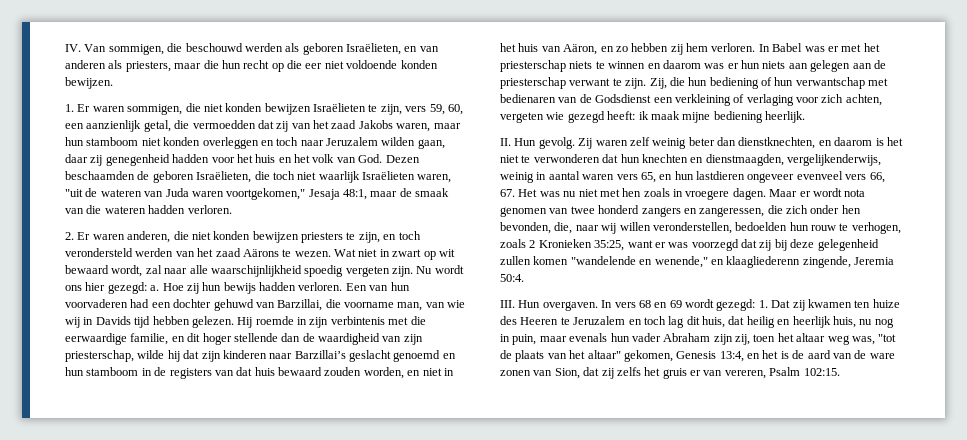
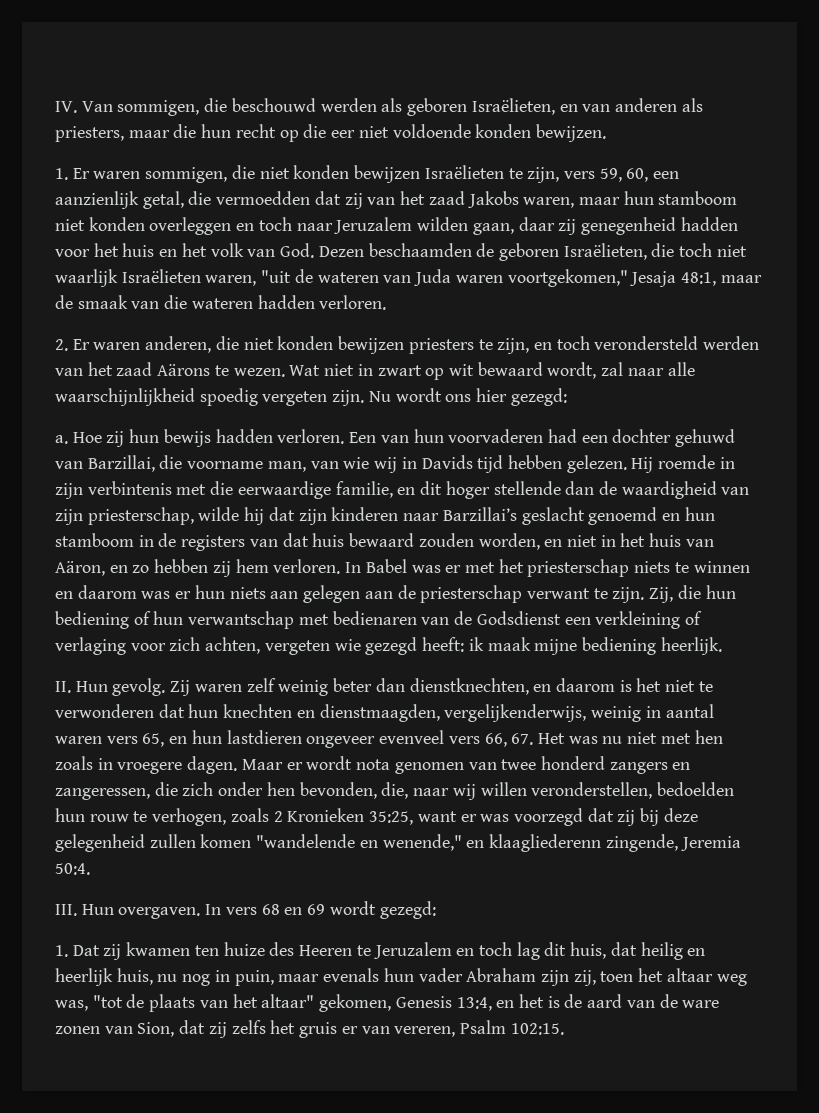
- Nu wordt ons hier gezegd: a.
+ Nu wordt ons hier gezegd:
+ a.
- In vers 68 en 69 wordt gezegd: 1. Dat zij kwamen ten huize des Heeren te Jeruzalem en toch lag dit huis, dat heilig en heerlijk huis, nu nog in puin, maar evenals hun vader Abraham zijn zij, toen het altaar weg was, "tot de plaats van het altaar" gekomen, Genesis 13:4, en het is de aard van de ware zonen van Sion, dat zij zelfs het gruis er van vereren, Psalm 102:15.
+ In vers 68 en 69 wordt gezegd:
+ 1. Dat zij kwamen ten huize des Heeren te Jeruzalem en toch lag dit huis, dat heilig en heerlijk huis, nu nog in puin, maar evenals hun vader Abraham zijn zij, toen het altaar weg was, "tot de plaats van het altaar" gekomen, Genesis 13:4, en het is de aard van de ware zonen van Sion, dat zij zelfs het gruis er van vereren, Psalm 102:15.

